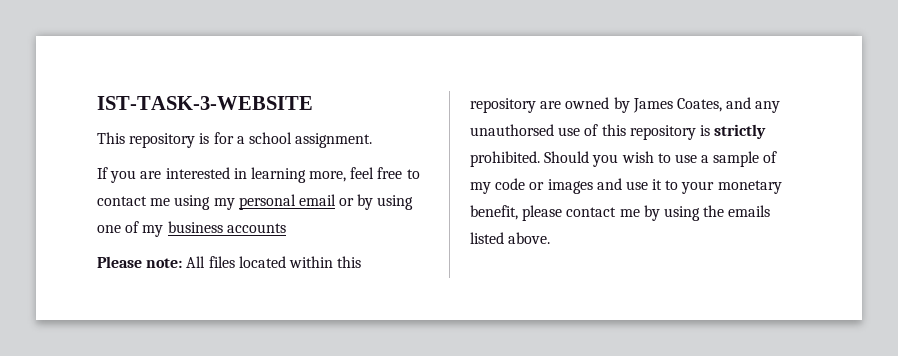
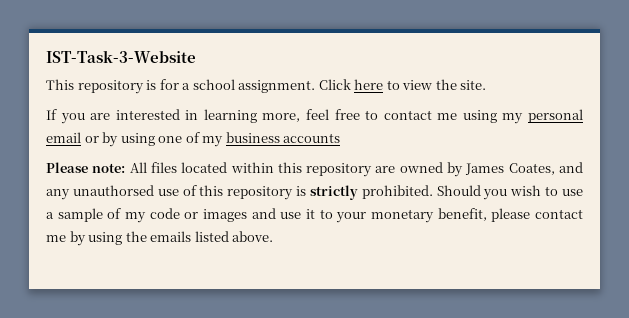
- IST-TASK-3-WEBSITE
+ IST-Task-3-Website
+ Click here to view the site.

